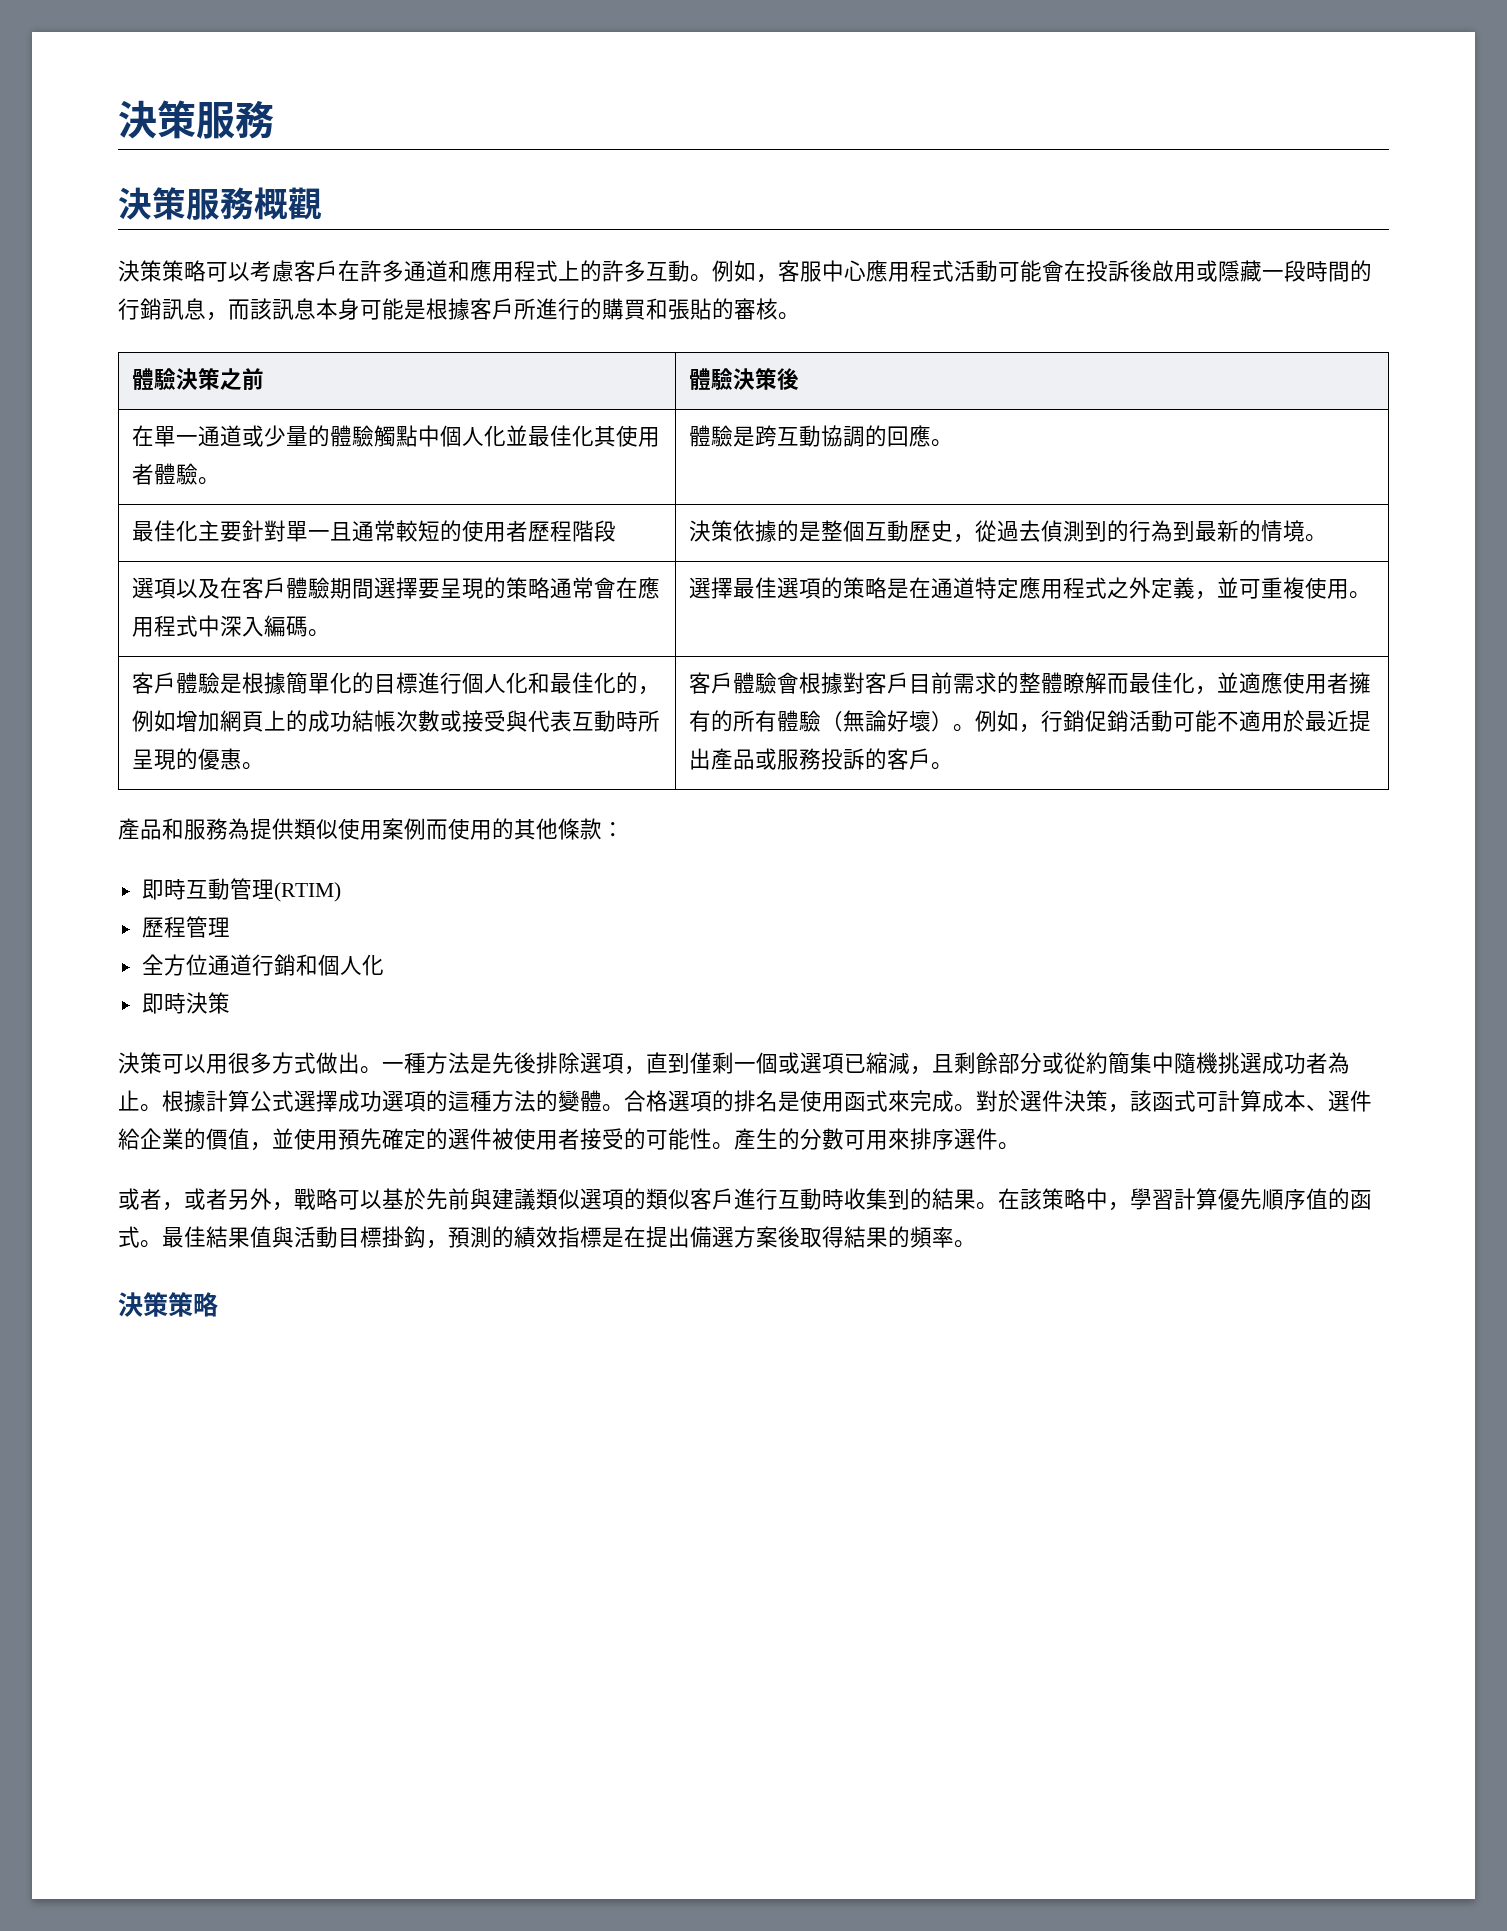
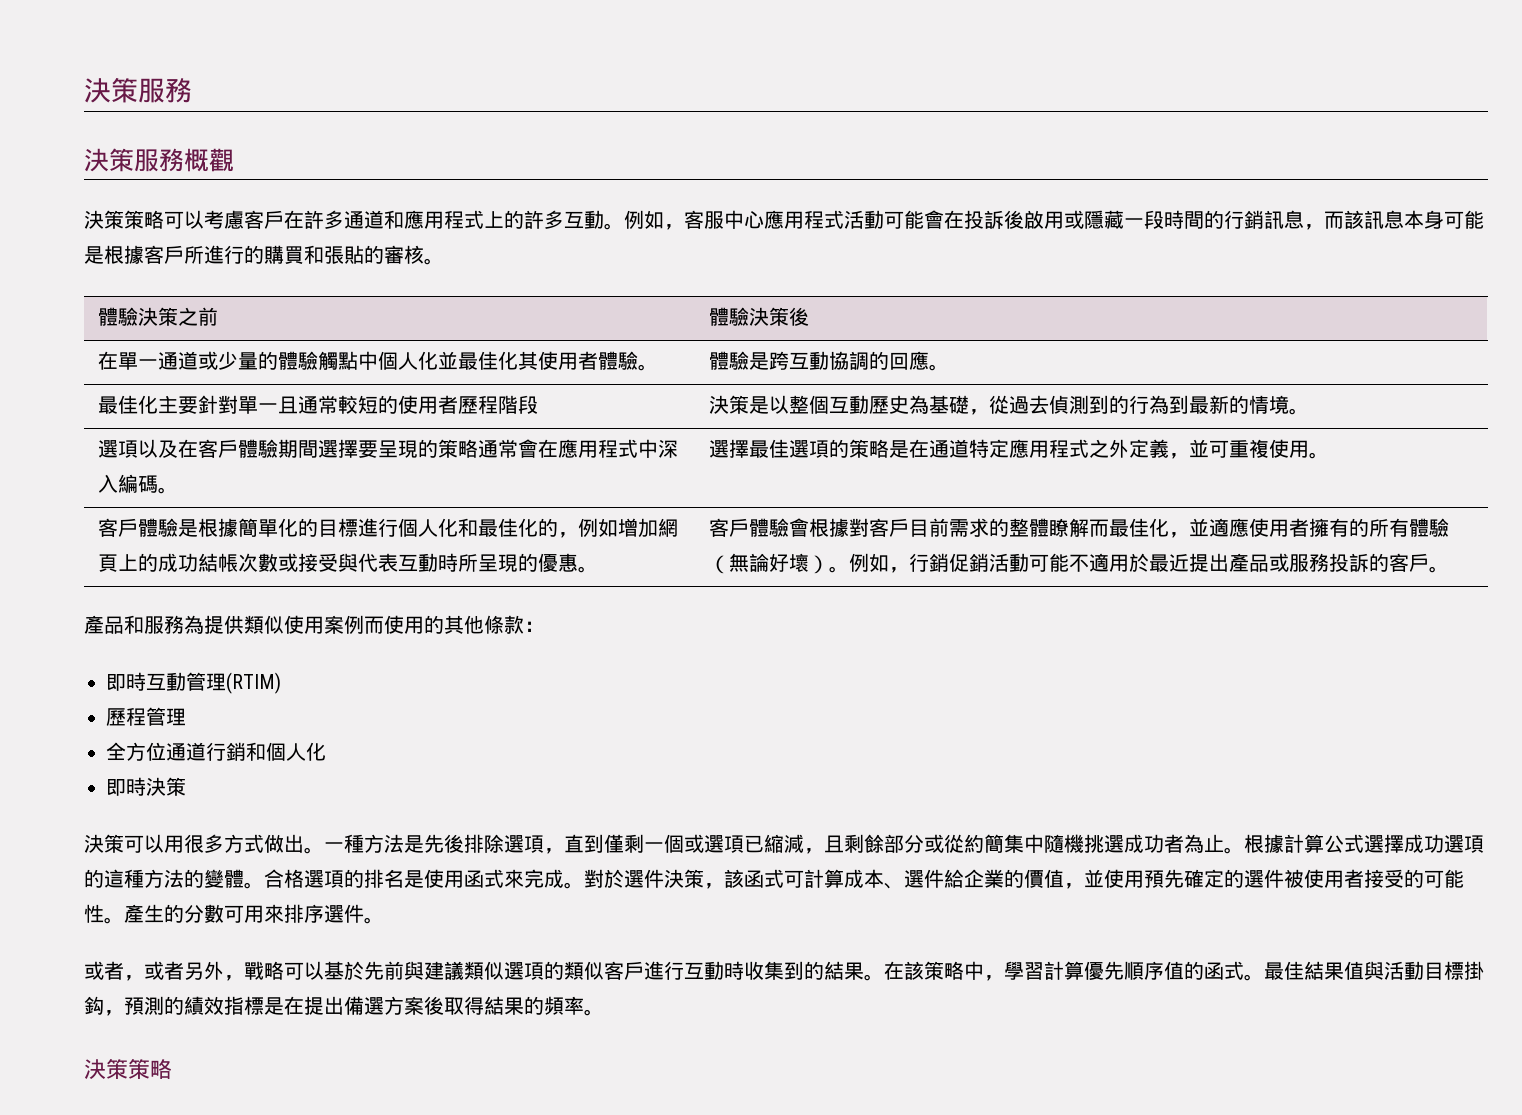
- 最佳化主要針對單一且通常較短的使用者歷程階段 | 決策依據的是整個互動歷史，從過去偵測到的行為到最新的情境。
+ 最佳化主要針對單一且通常較短的使用者歷程階段 | 決策是以整個互動歷史為基礎，從過去偵測到的行為到最新的情境。

